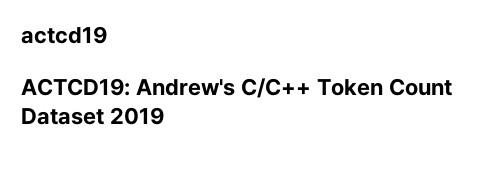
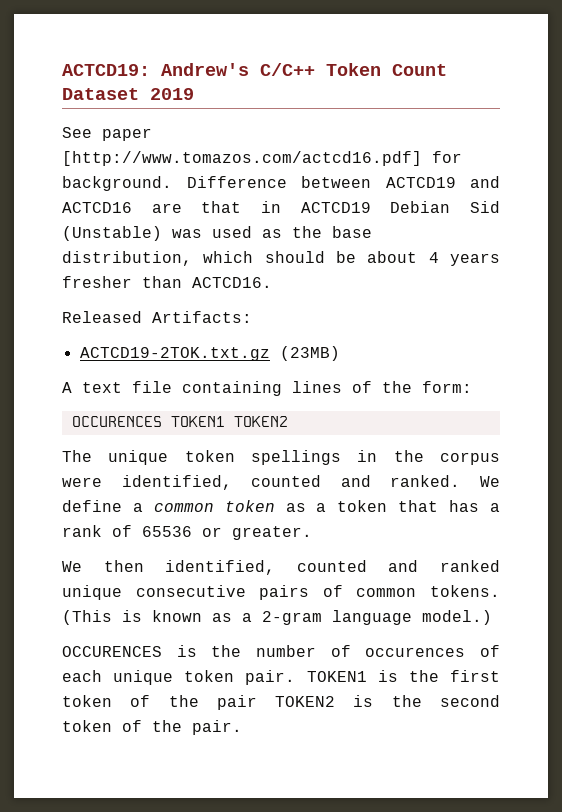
- actcd19
+ See paper [http://www.tomazos.com/actcd16.pdf] for background. Difference between ACTCD19 and ACTCD16 are that in ACTCD19 Debian Sid (Unstable) was used as the base distribution, which should be about 4 years fresher than ACTCD16.
+ Released Artifacts:
+ ACTCD19-2TOK.txt.gz (23MB)
+ A text file containing lines of the form:
+ OCCURENCES TOKEN1 TOKEN2
+ The unique token spellings in the corpus were identified, counted and ranked. We define a common token as a token that has a rank of 65536 or greater.
+ We then identified, counted and ranked unique consecutive pairs of common tokens. (This is known as a 2-gram language model.)
+ OCCURENCES is the number of occurences of each unique token pair. TOKEN1 is the first token of the pair TOKEN2 is the second token of the pair.

